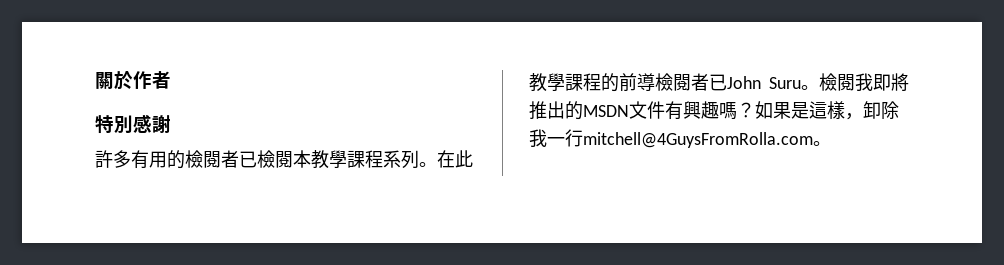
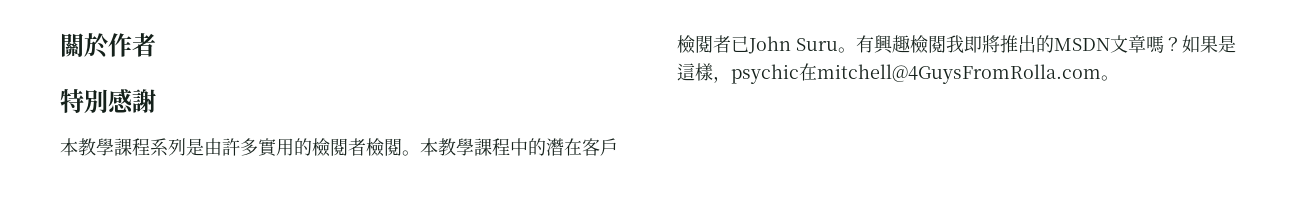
- 許多有用的檢閱者已檢閱本教學課程系列。在此教學課程的前導檢閱者已John Suru。
+ 本教學課程系列是由許多實用的檢閱者檢閱。本教學課程中的潛在客戶檢閱者已John Suru。
- 檢閱我即將推出的MSDN文件有興趣嗎？
+ 有興趣檢閱我即將推出的MSDN文章嗎？
- 如果是這樣，卸除我一行mitchell@4GuysFromRolla.com。
+ 如果是這樣，psychic在mitchell@4GuysFromRolla.com。

